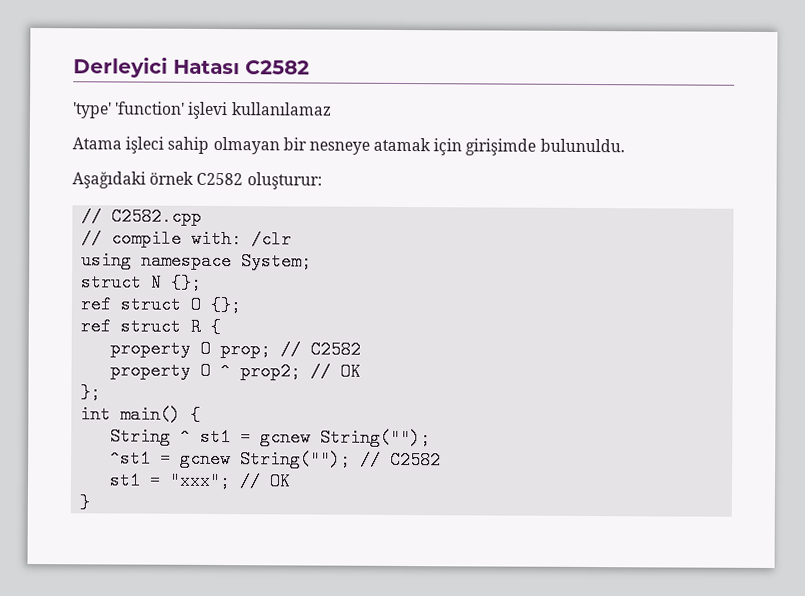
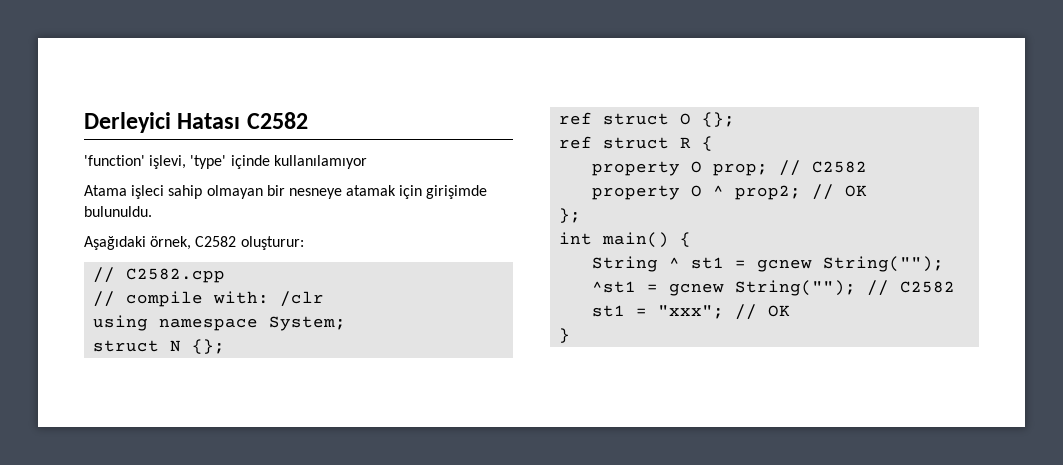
- 'type' 'function' işlevi kullanılamaz
+ 'function' işlevi, 'type' içinde kullanılamıyor
- Aşağıdaki örnek C2582 oluşturur:
+ Aşağıdaki örnek, C2582 oluşturur:

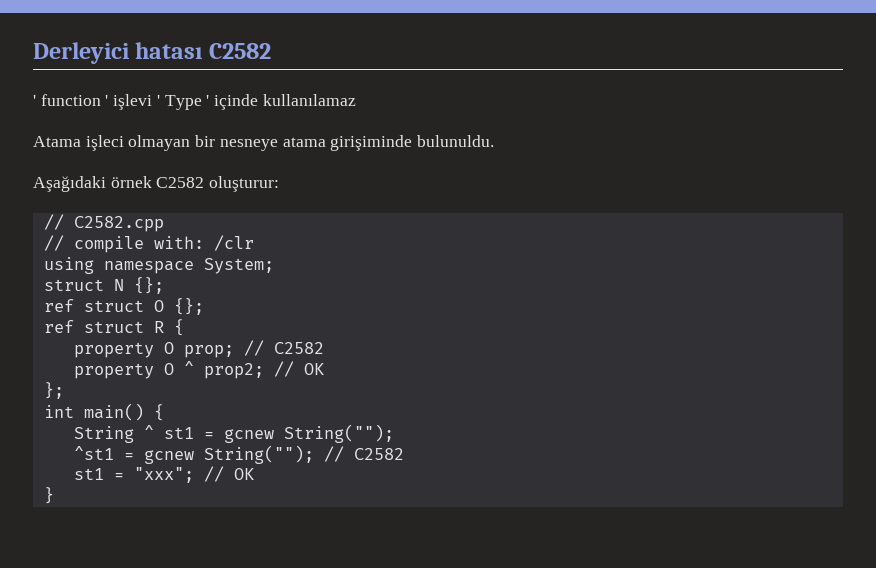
- Derleyici Hatası C2582
- 'function' işlevi, 'type' içinde kullanılamıyor
+ Derleyici hatası C2582
+ ' function ' işlevi ' Type ' içinde kullanılamaz
- Atama işleci sahip olmayan bir nesneye atamak için girişimde bulunuldu.
+ Atama işleci olmayan bir nesneye atama girişiminde bulunuldu.
- Aşağıdaki örnek, C2582 oluşturur:
+ Aşağıdaki örnek C2582 oluşturur:

